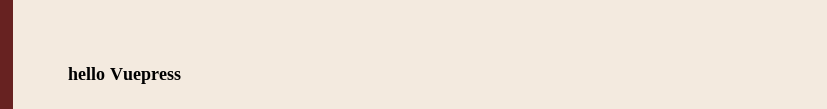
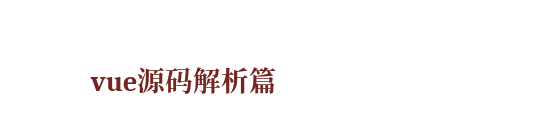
- hello Vuepress
+ vue源码解析篇

